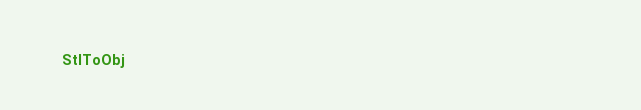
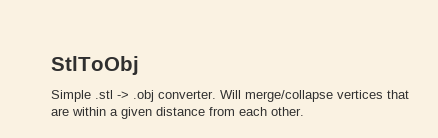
+ Simple .stl -> .obj converter. Will merge/collapse vertices that are within a given distance from each other.

